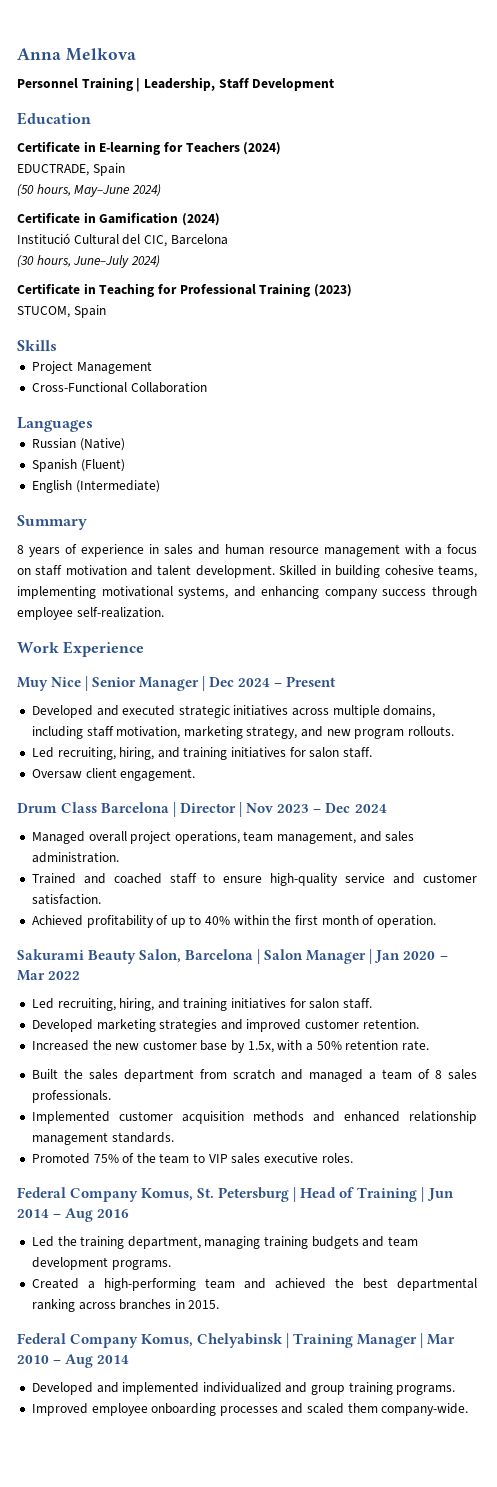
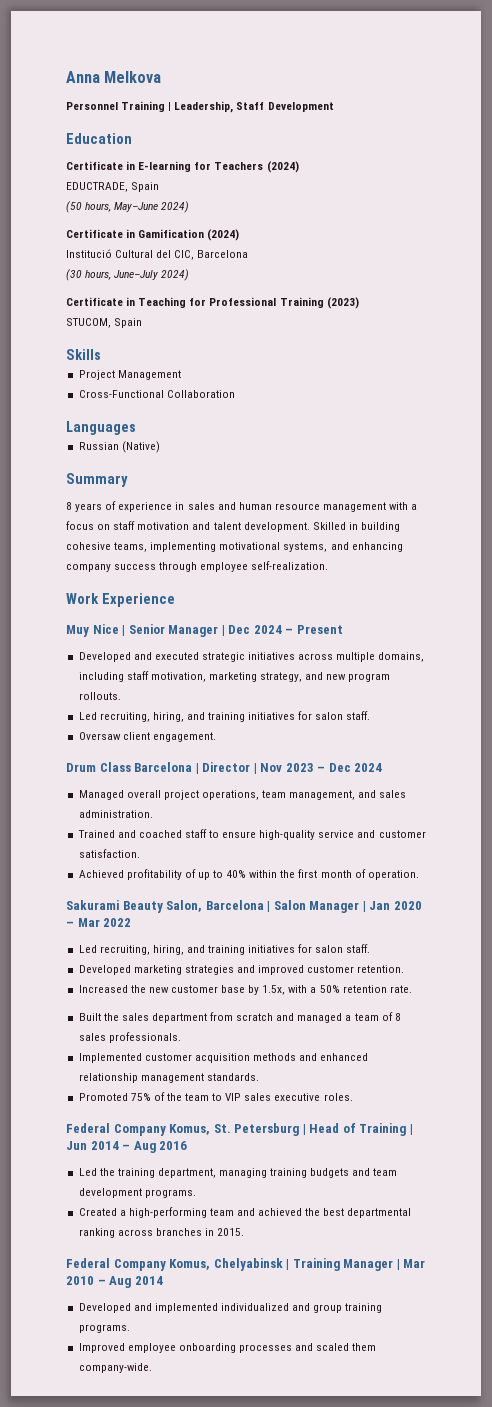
- Spanish (Fluent)
- English (Intermediate)

